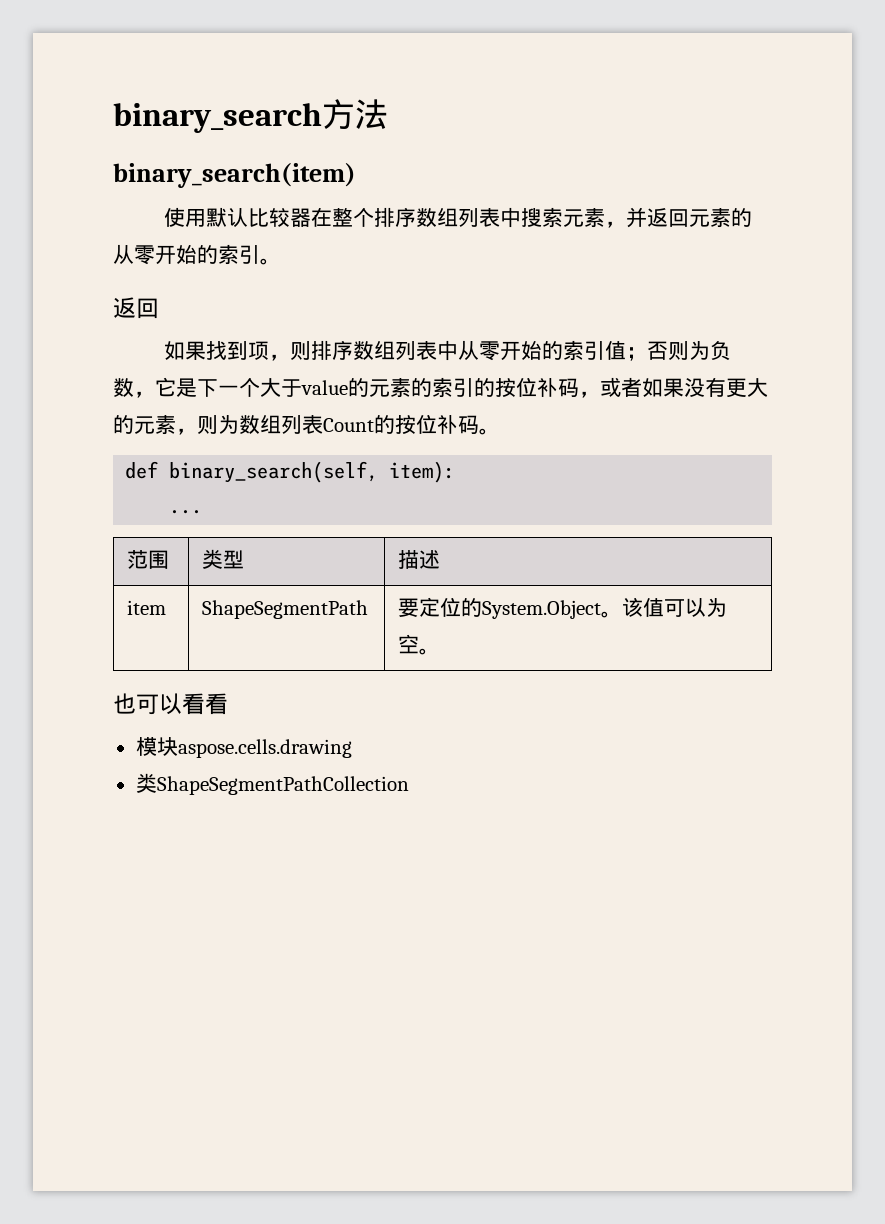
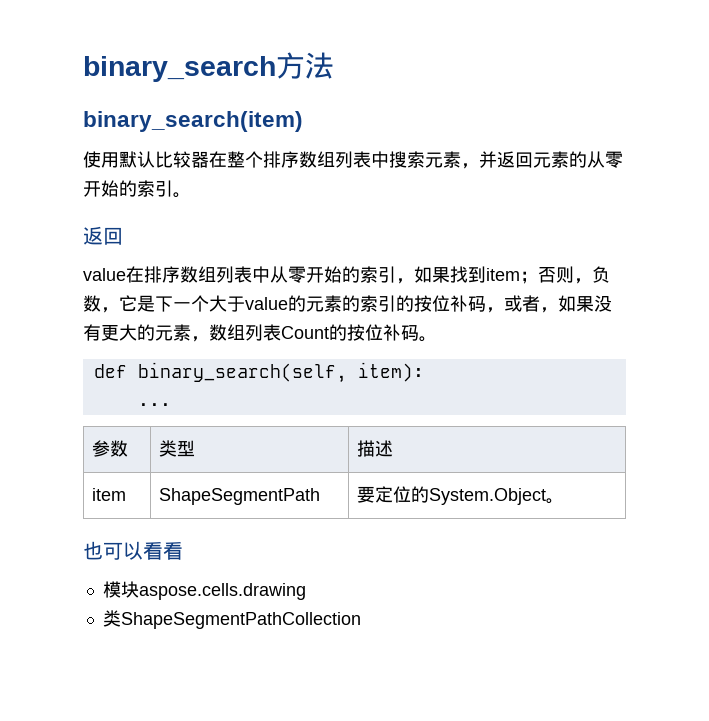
- 如果找到项，则排序数组列表中从零开始的索引值；否则为负数，它是下一个大于value的元素的索引的按位补码，或者如果没有更大的元素，则为数组列表Count的按位补码。
+ value在排序数组列表中从零开始的索引，如果找到item；否则，负数，它是下一个大于value的元素的索引的按位补码，或者，如果没有更大的元素，数组列表Count的按位补码。
- 范围 | 类型 | 描述
+ 参数 | 类型 | 描述
- item | ShapeSegmentPath | 要定位的System.Object。该值可以为空。
+ item | ShapeSegmentPath | 要定位的System.Object。

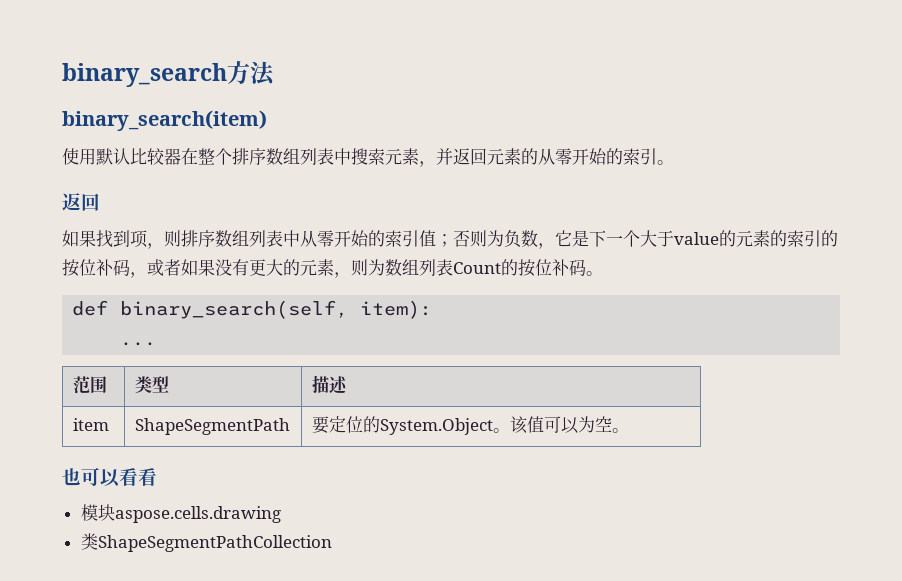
- value在排序数组列表中从零开始的索引，如果找到item；否则，负数，它是下一个大于value的元素的索引的按位补码，或者，如果没有更大的元素，数组列表Count的按位补码。
+ 如果找到项，则排序数组列表中从零开始的索引值；否则为负数，它是下一个大于value的元素的索引的按位补码，或者如果没有更大的元素，则为数组列表Count的按位补码。
- 参数 | 类型 | 描述
+ 范围 | 类型 | 描述
- item | ShapeSegmentPath | 要定位的System.Object。
+ item | ShapeSegmentPath | 要定位的System.Object。该值可以为空。

